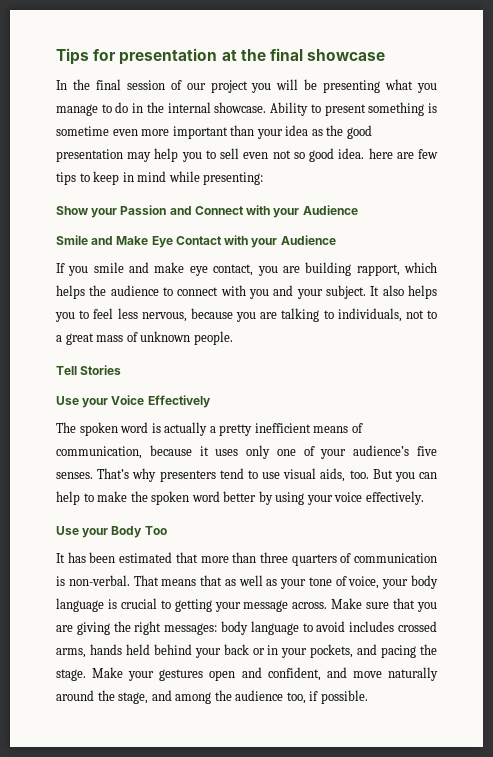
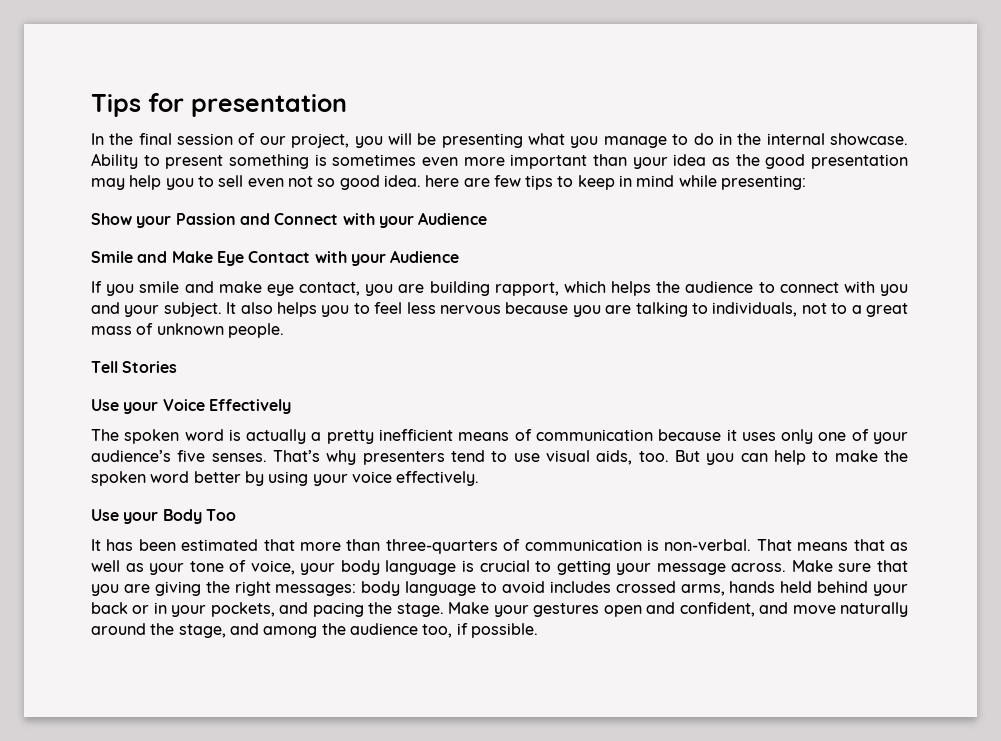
- Tips for presentation at the final showcase
+ Tips for presentation
- In the final session of our project you will be presenting what you manage to do in the internal showcase.
+ In the final session of our project, you will be presenting what you manage to do in the internal showcase.
- Ability to present something is sometime even more important than your idea as the good presentation may help you to sell even not so good idea. here are few tips to keep in mind while presenting:
+ Ability to present something is sometimes even more important than your idea as the good presentation may help you to sell even not so good idea. here are few tips to keep in mind while presenting:
- It also helps you to feel less nervous, because you are talking to individuals, not to a great mass of unknown people.
+ It also helps you to feel less nervous because you are talking to individuals, not to a great mass of unknown people.
- The spoken word is actually a pretty inefficient means of communication, because it uses only one of your audience’s five senses.
+ The spoken word is actually a pretty inefficient means of communication because it uses only one of your audience’s five senses.
- It has been estimated that more than three quarters of communication is non-verbal.
+ It has been estimated that more than three-quarters of communication is non-verbal.

